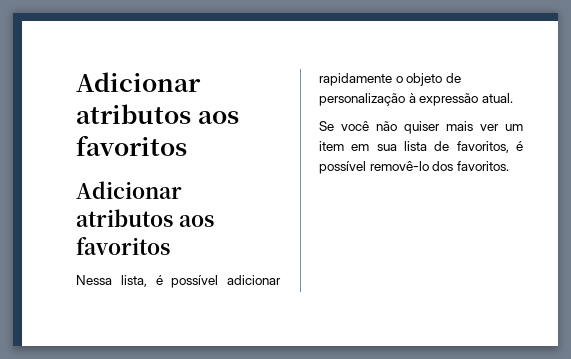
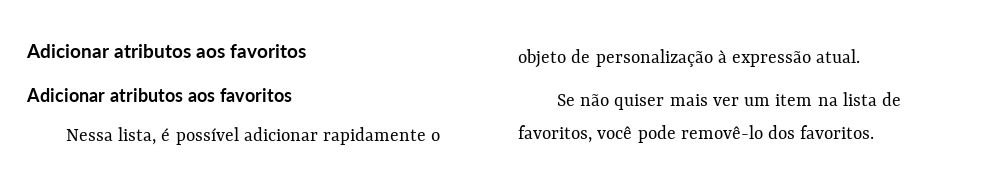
- Se você não quiser mais ver um item em sua lista de favoritos, é possível removê-lo dos favoritos.
+ Se não quiser mais ver um item na lista de favoritos, você pode removê-lo dos favoritos.

